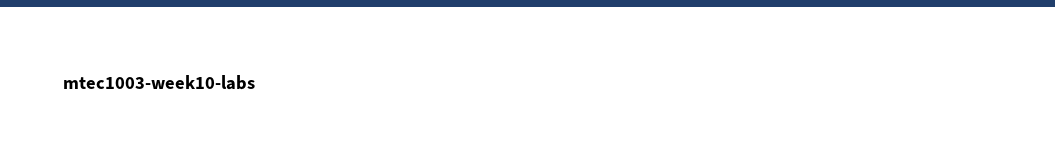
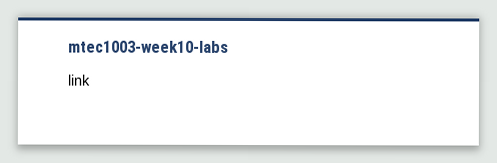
+ link

